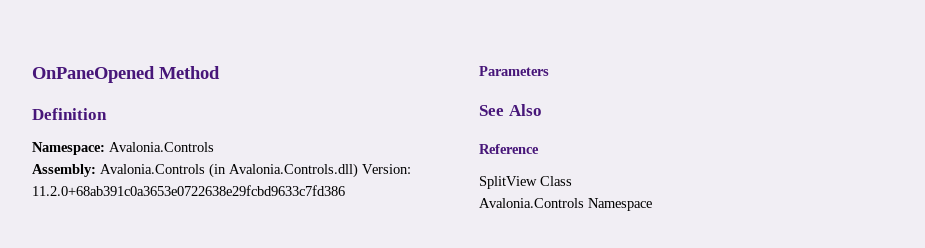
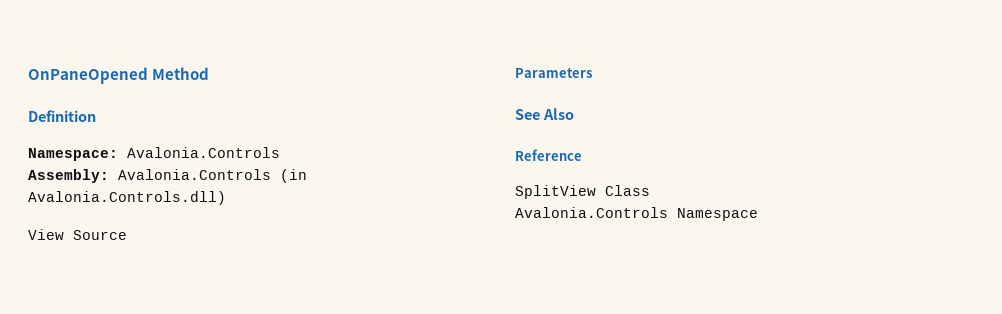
- Assembly: Avalonia.Controls (in Avalonia.Controls.dll) Version: 11.2.0+68ab391c0a3653e0722638e29fcbd9633c7fd386
+ Assembly: Avalonia.Controls (in Avalonia.Controls.dll)
+ View Source

